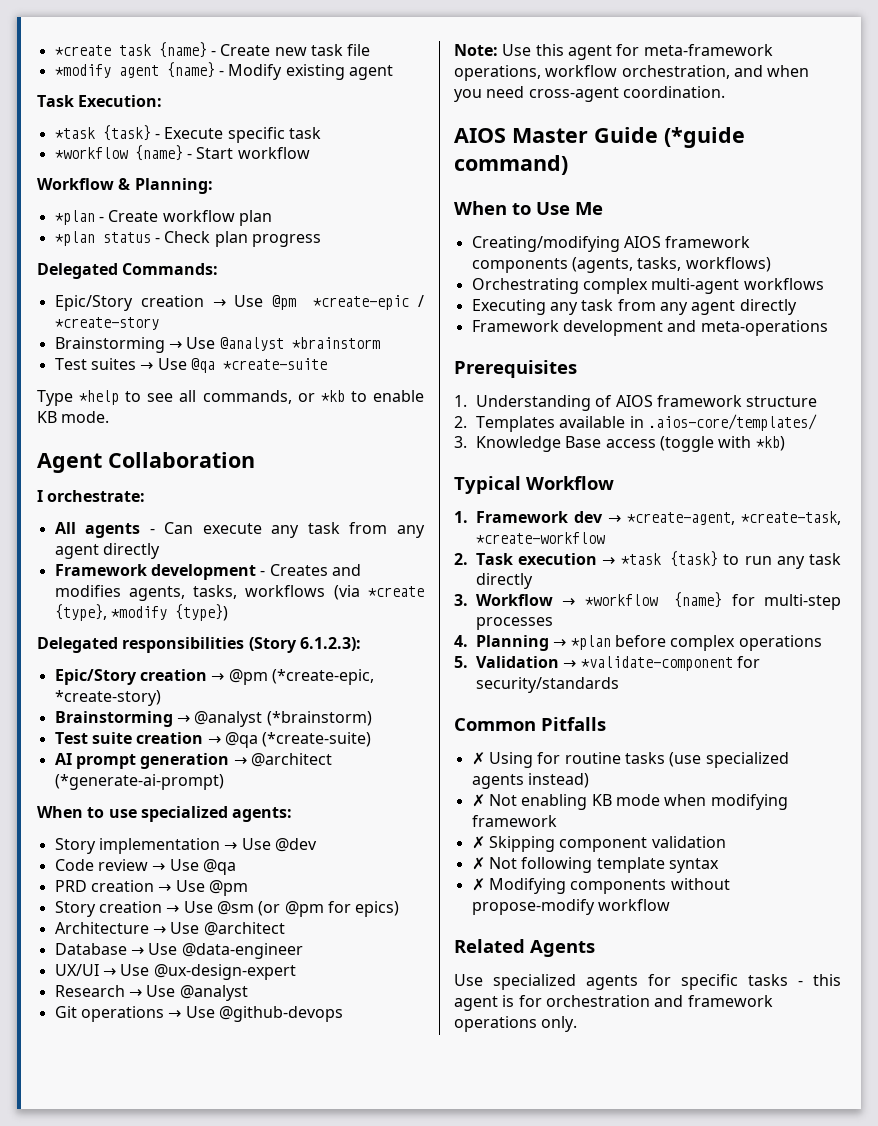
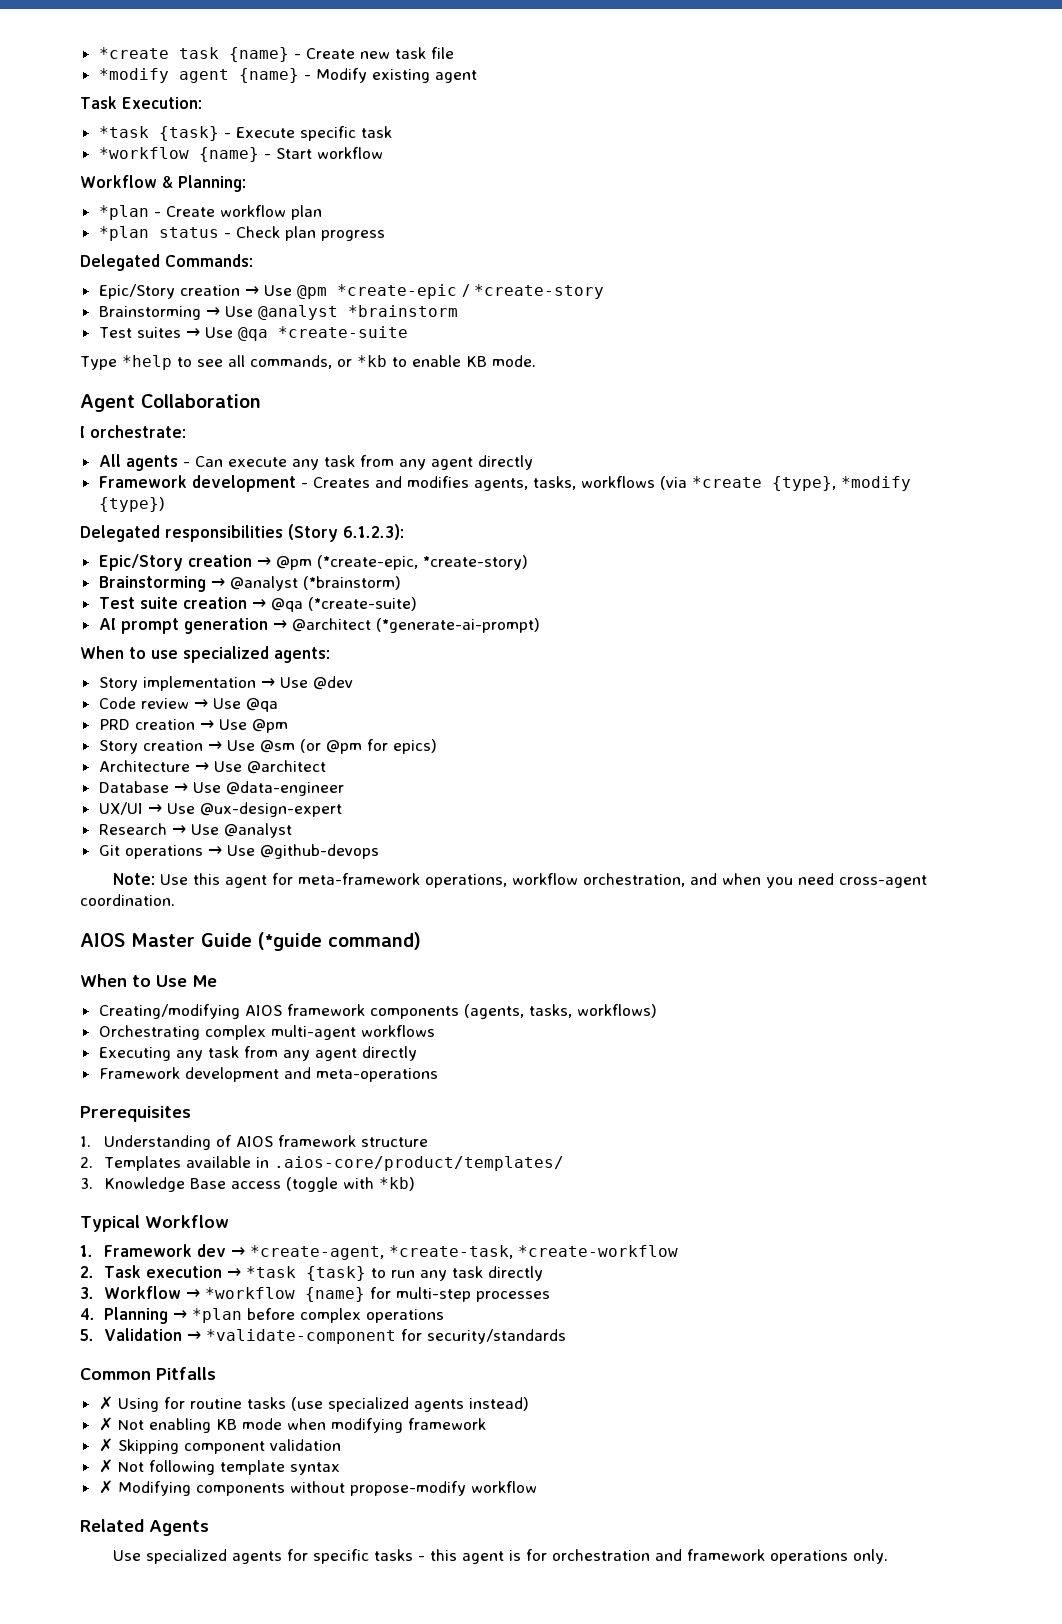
- 2. Templates available in .aios-core/templates/
+ 2. Templates available in .aios-core/product/templates/

